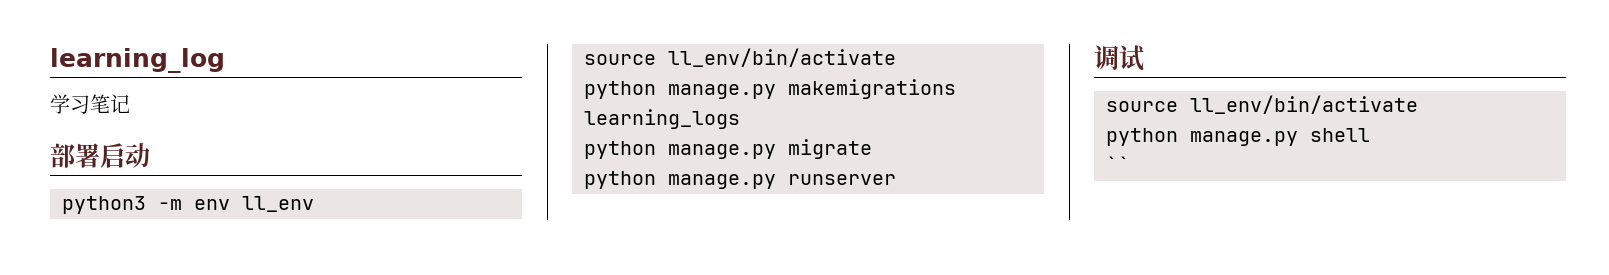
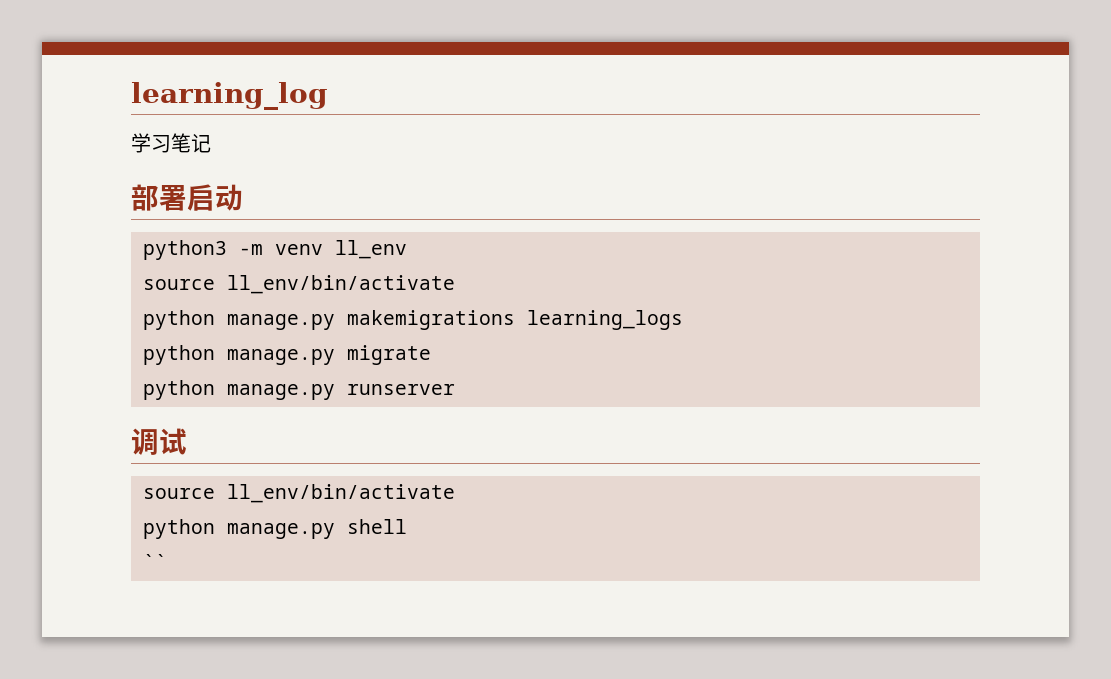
- python3 -m env ll_env
+ python3 -m venv ll_env

